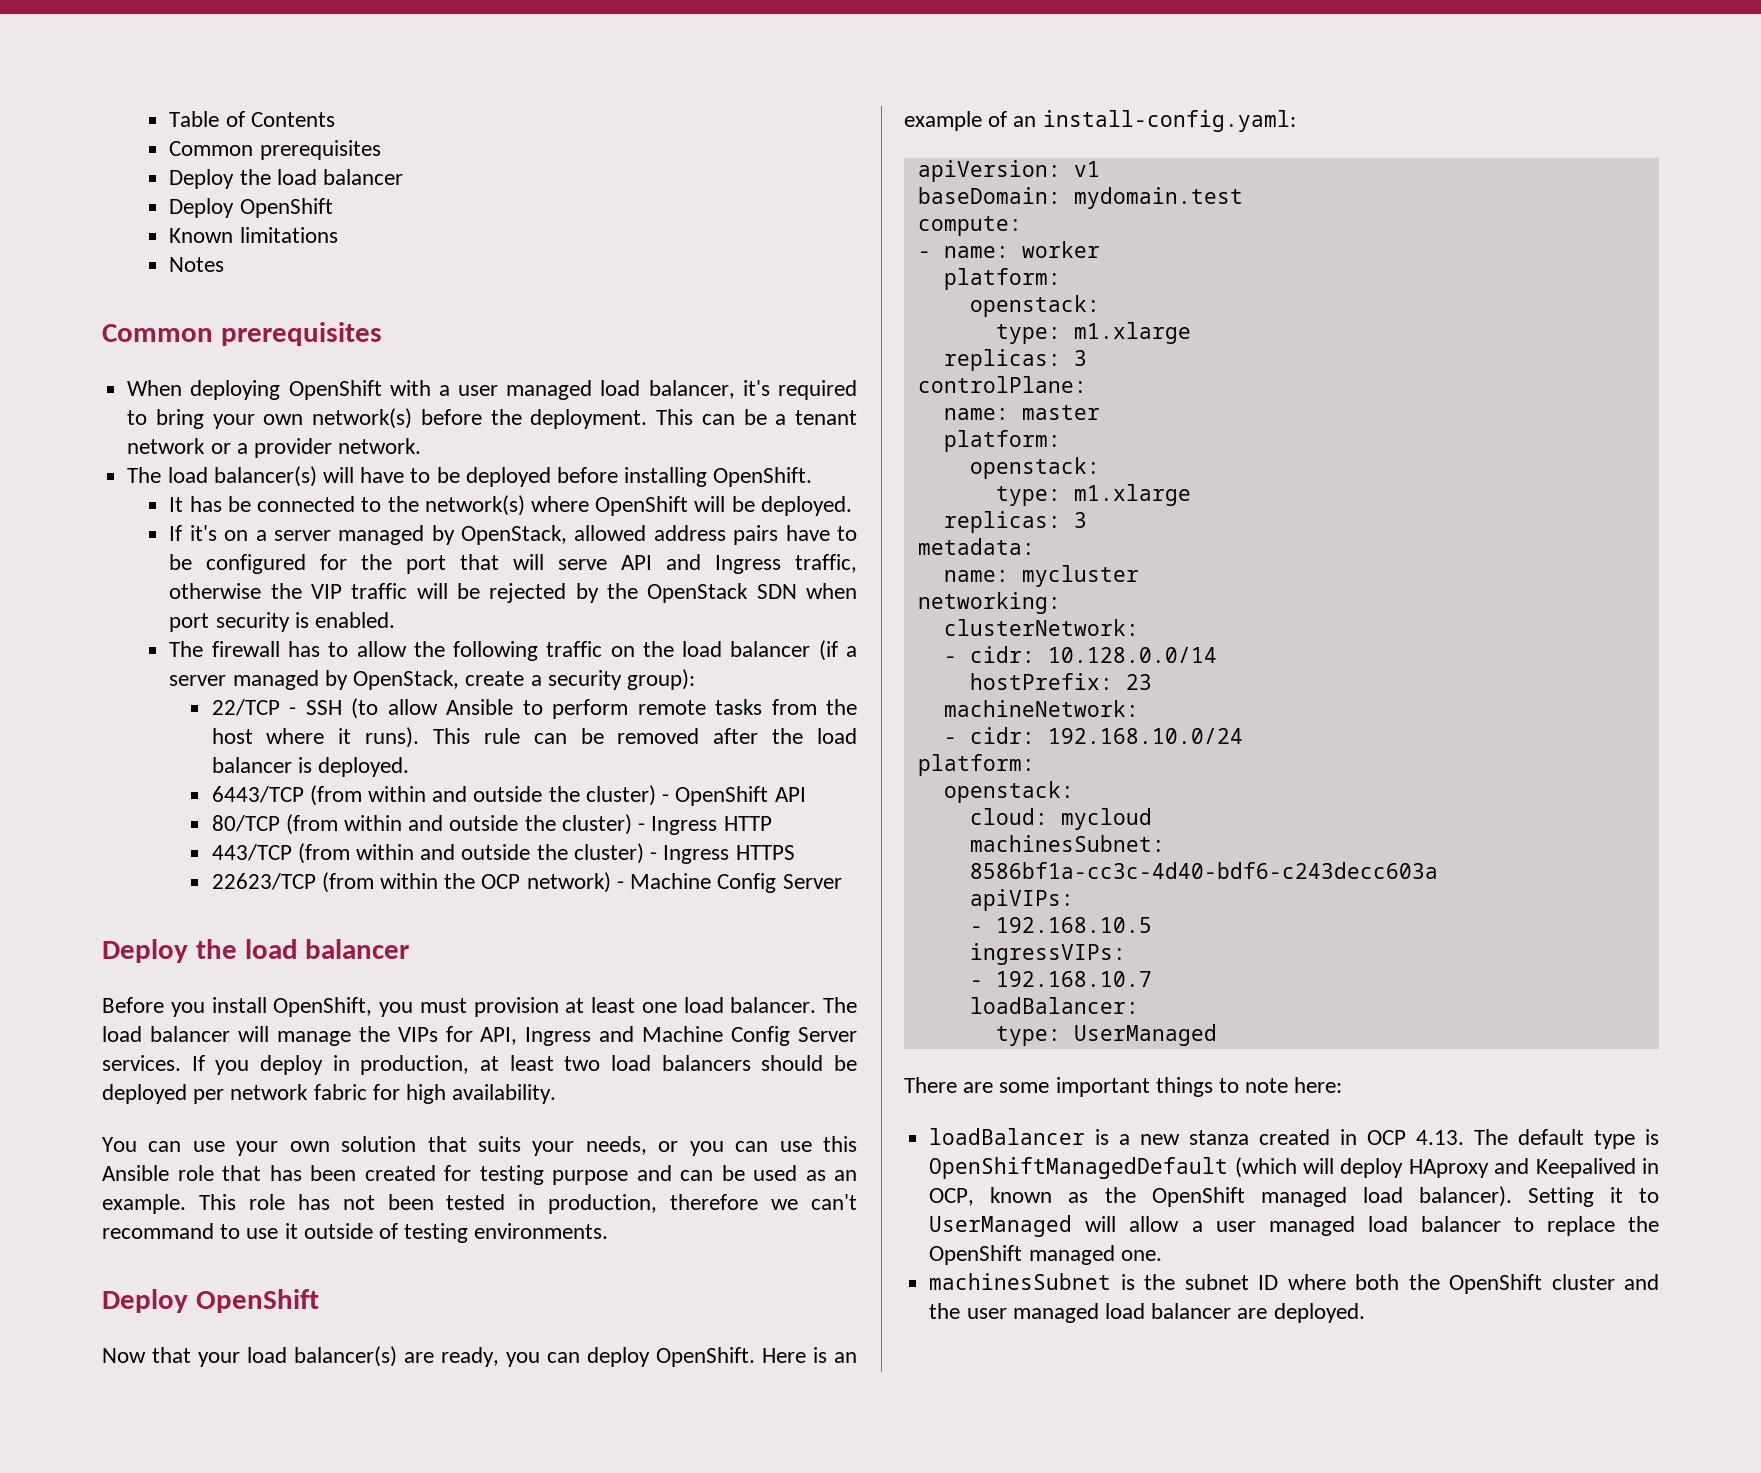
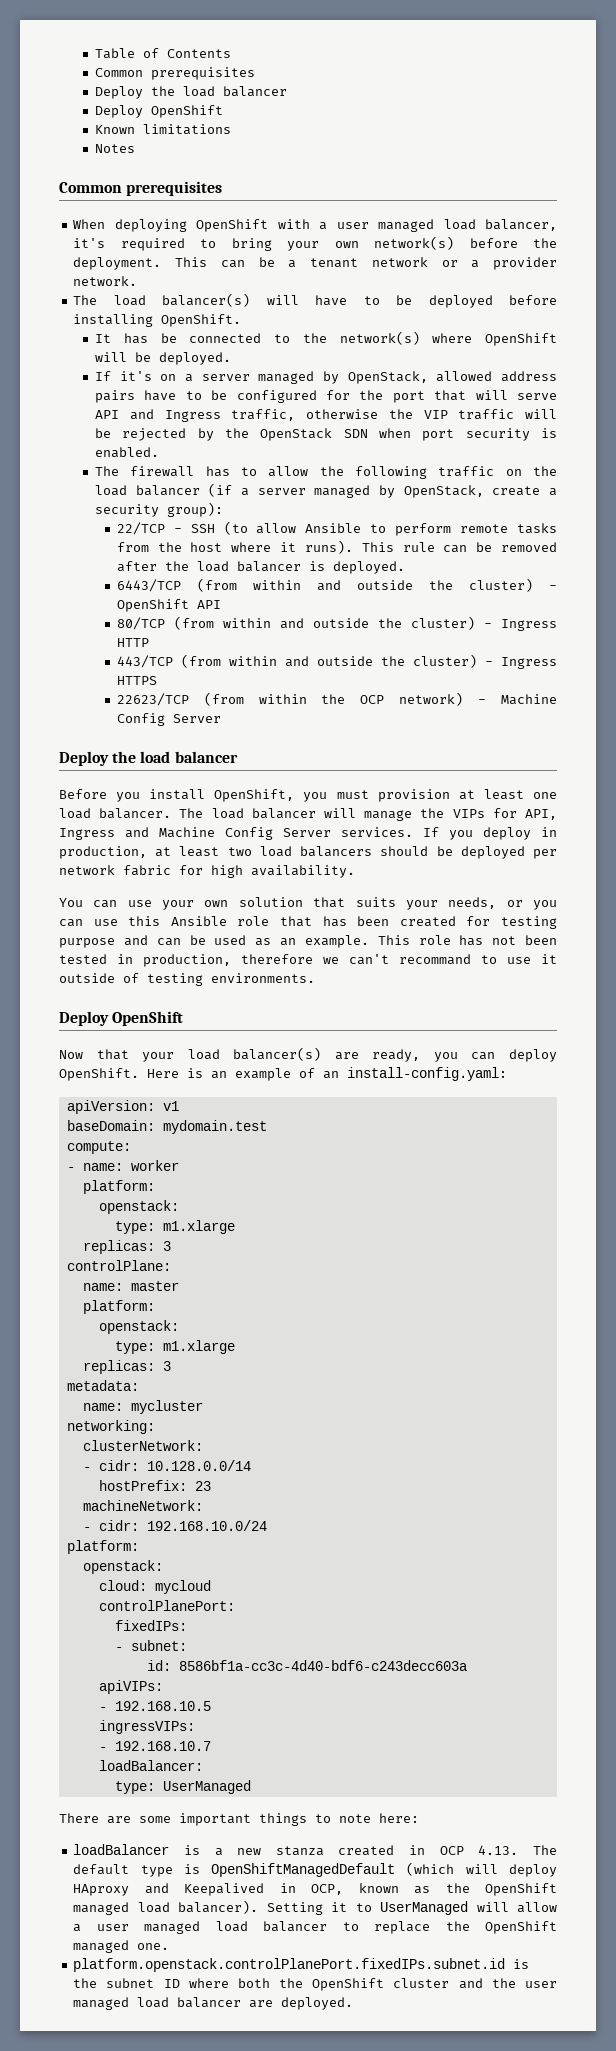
- machinesSubnet: 8586bf1a-cc3c-4d40-bdf6-c243decc603a
+ controlPlanePort:
+ fixedIPs:
+ - subnet:
+ id: 8586bf1a-cc3c-4d40-bdf6-c243decc603a
- machinesSubnet is the subnet ID where both the OpenShift cluster and the user managed load balancer are deployed.
+ platform.openstack.controlPlanePort.fixedIPs.subnet.id is the subnet ID where both the OpenShift cluster and the user managed load balancer are deployed.

